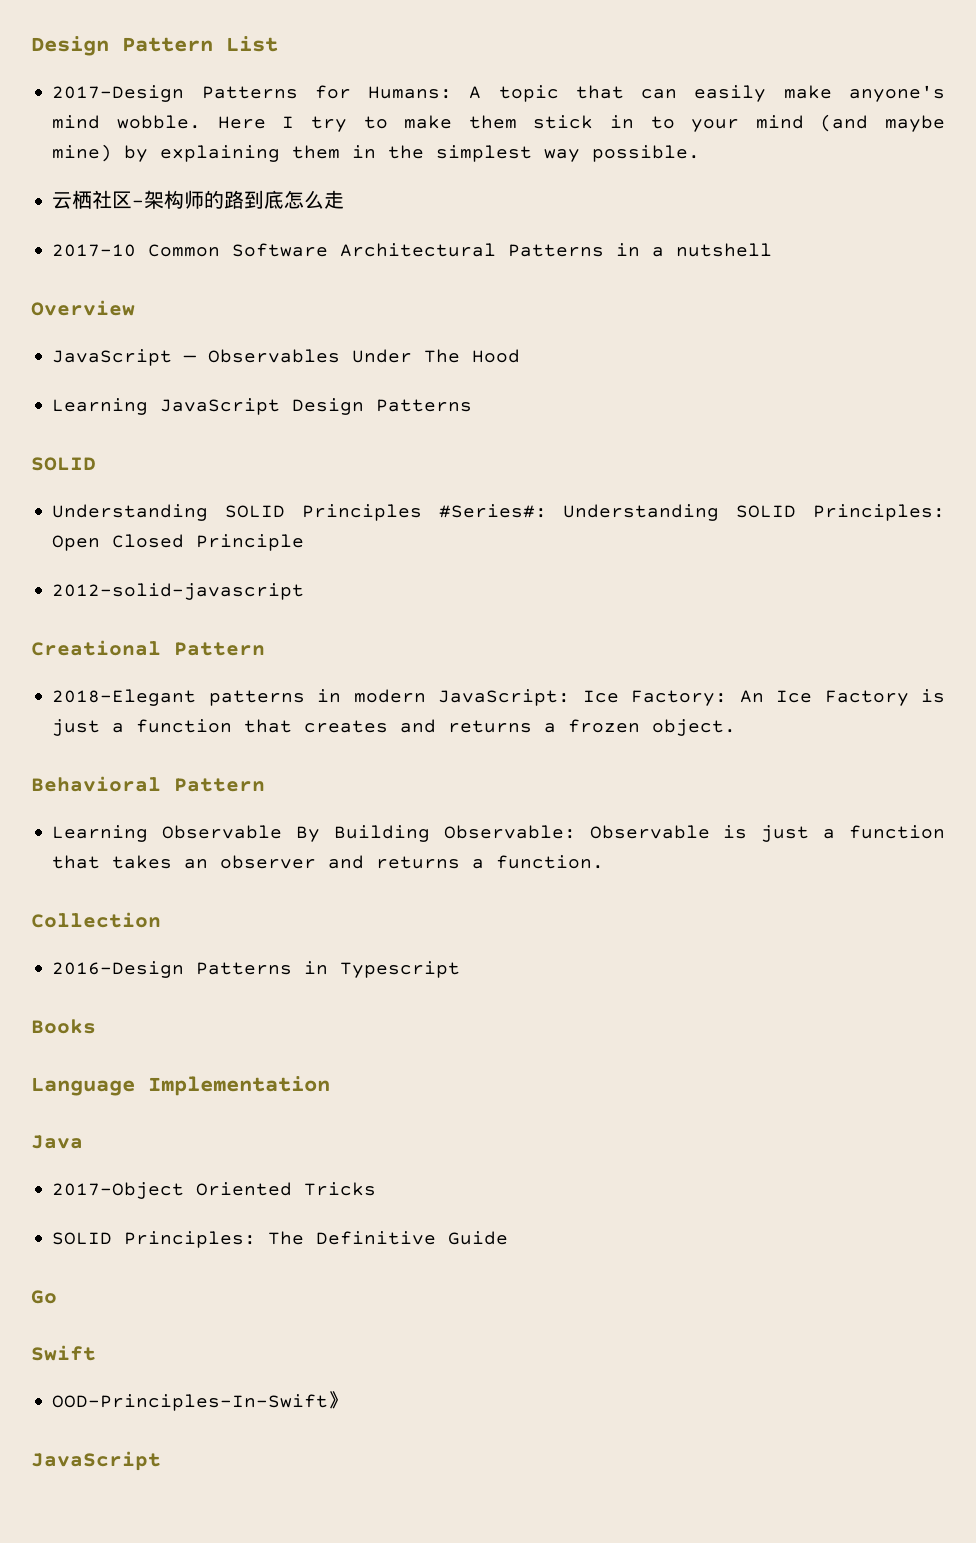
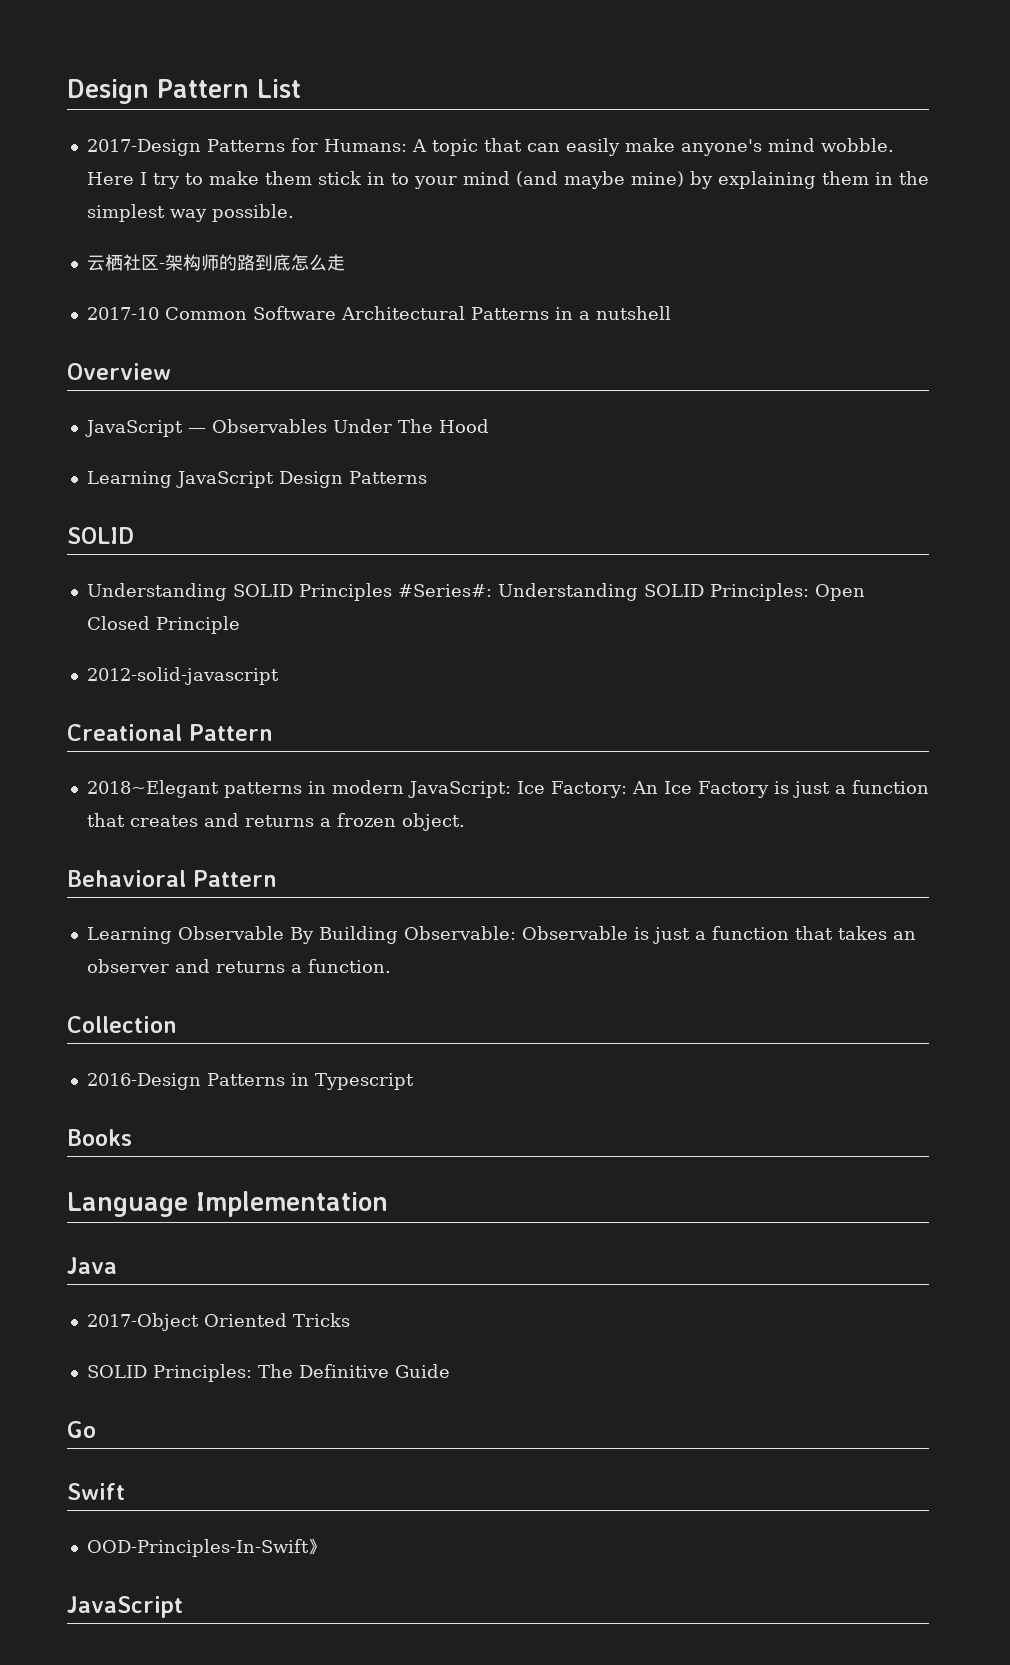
- 2018-Elegant patterns in modern JavaScript: Ice Factory: An Ice Factory is just a function that creates and returns a frozen object.
+ 2018~Elegant patterns in modern JavaScript: Ice Factory: An Ice Factory is just a function that creates and returns a frozen object.

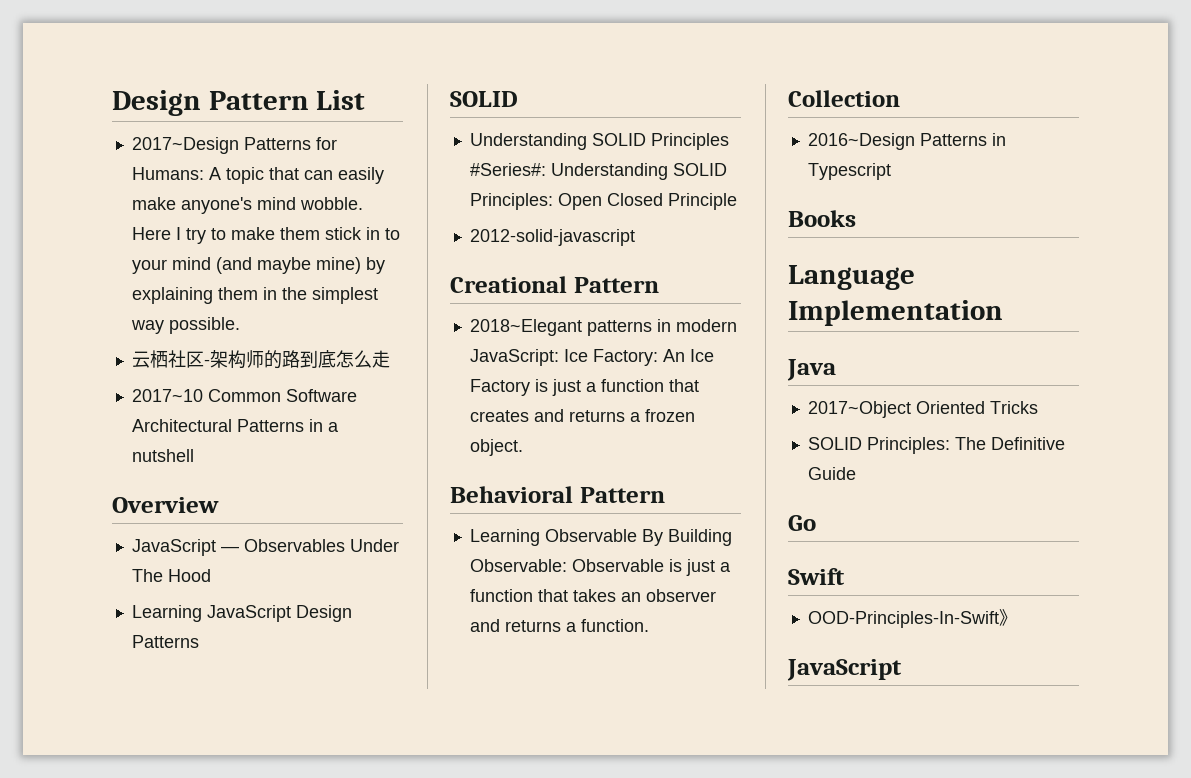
- 2017-Design Patterns for Humans: A topic that can easily make anyone's mind wobble.
+ 2017~Design Patterns for Humans: A topic that can easily make anyone's mind wobble.
- 2017-10 Common Software Architectural Patterns in a nutshell
+ 2017~10 Common Software Architectural Patterns in a nutshell
- 2016-Design Patterns in Typescript
+ 2016~Design Patterns in Typescript
- 2017-Object Oriented Tricks
+ 2017~Object Oriented Tricks

